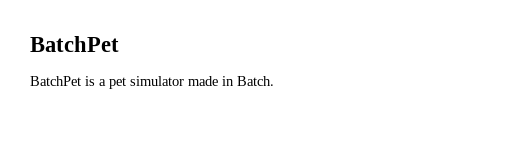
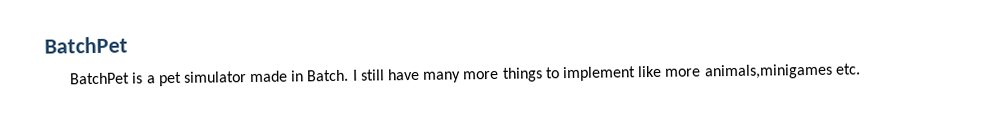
+ I still have many more things to implement like more animals,minigames etc.

